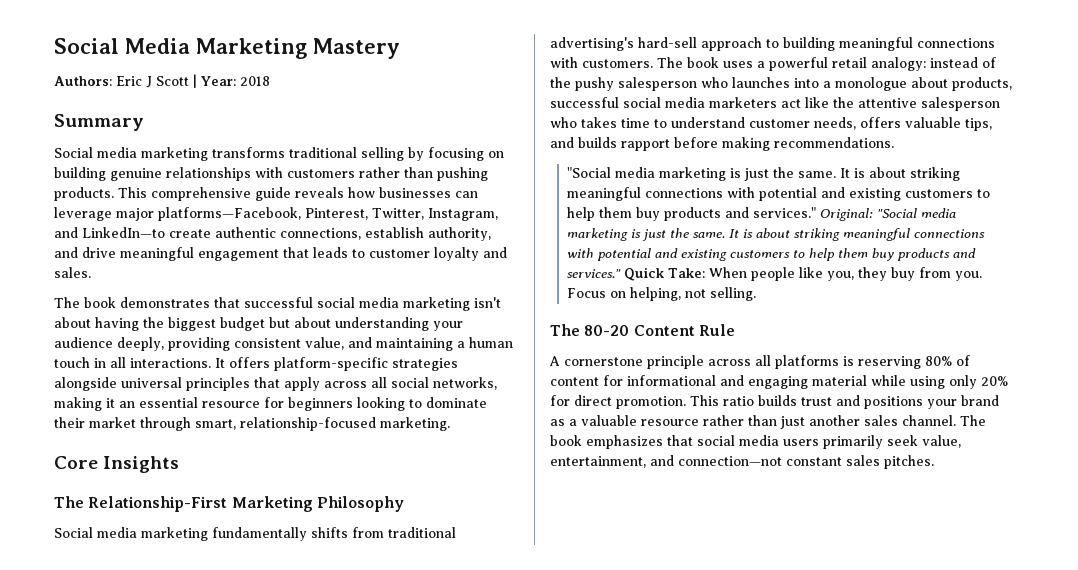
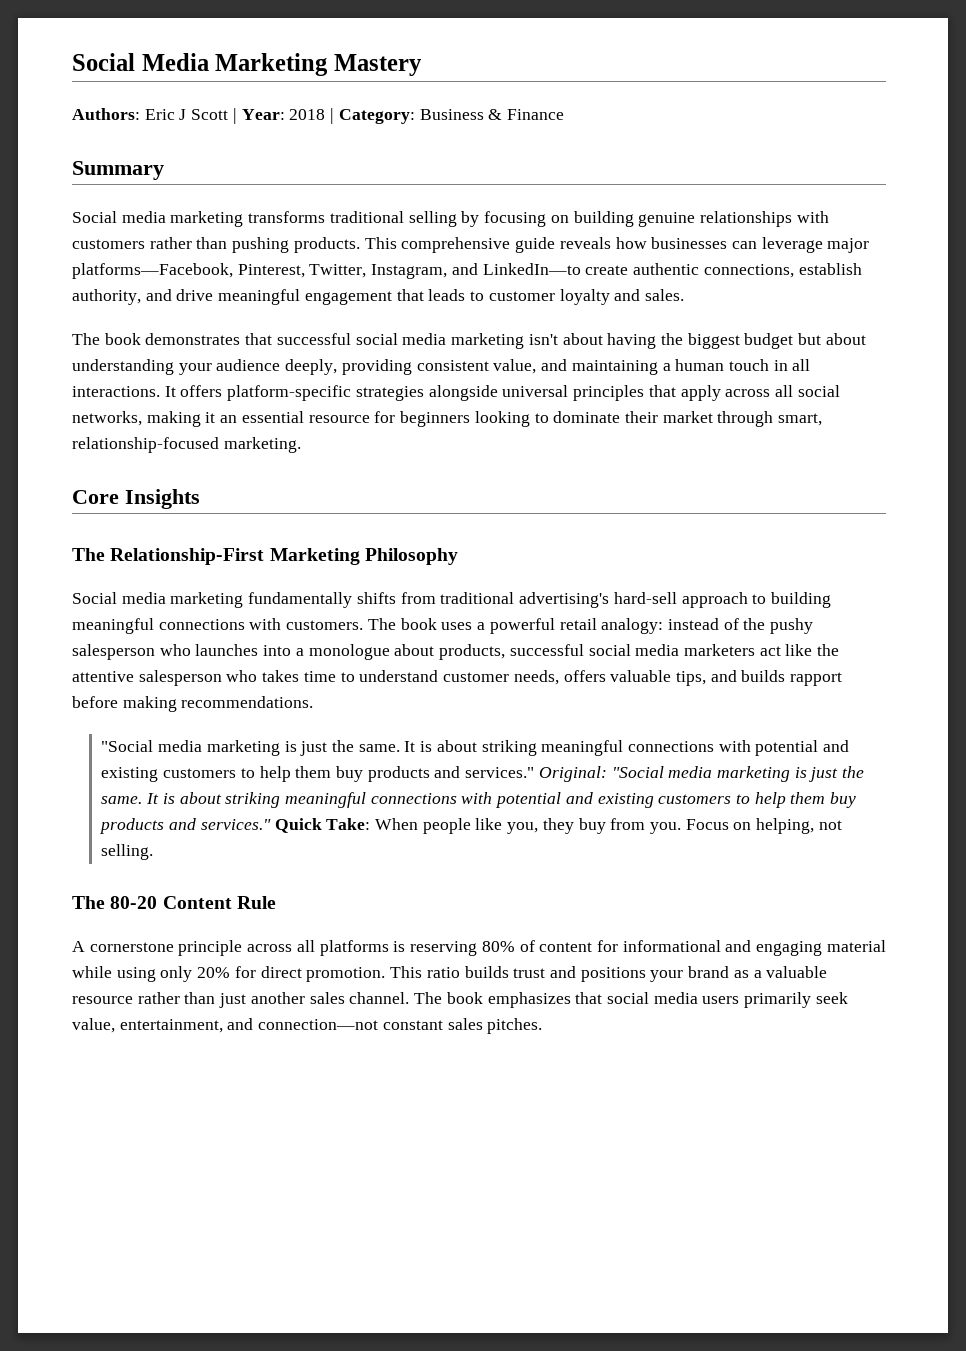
- Authors: Eric J Scott | Year: 2018
+ Authors: Eric J Scott | Year: 2018 | Category: Business & Finance

